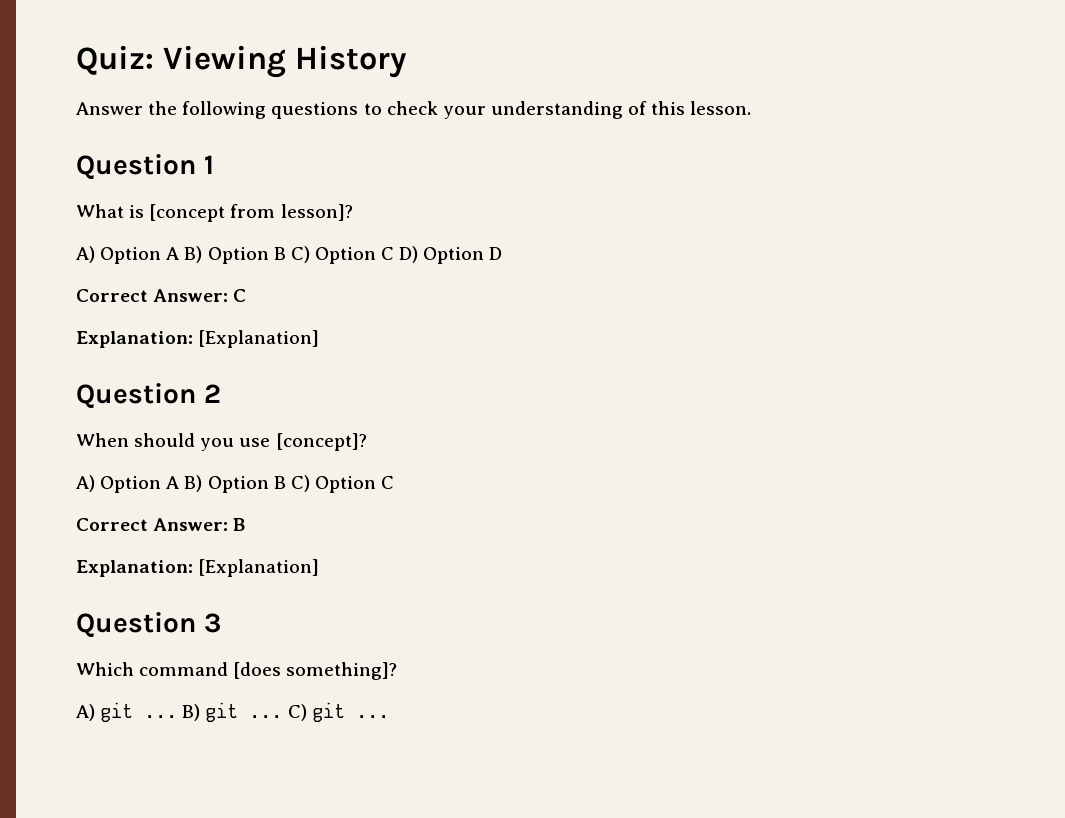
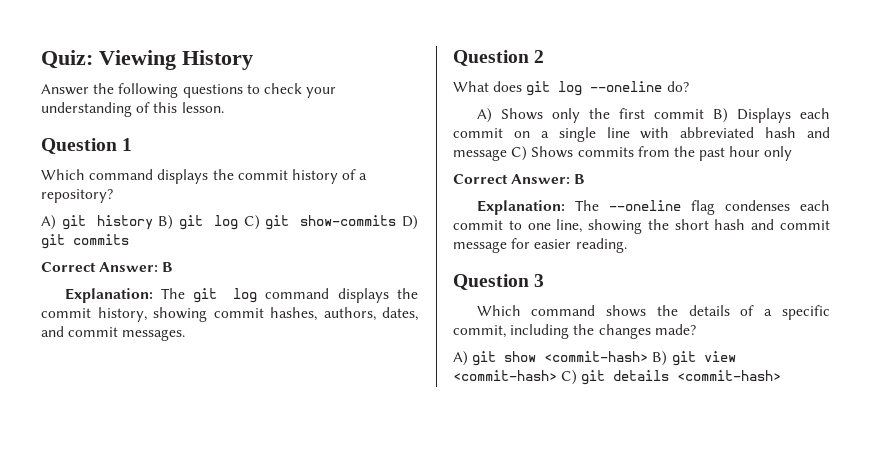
- What is [concept from lesson]?
- A) Option A B) Option B C) Option C D) Option D
- Correct Answer: C
- Explanation: [Explanation]
+ Which command displays the commit history of a repository?
+ A) git history B) git log C) git show-commits D) git commits
+ Correct Answer: B
+ Explanation: The git log command displays the commit history, showing commit hashes, authors, dates, and commit messages.
  Question 2
- When should you use [concept]?
- A) Option A B) Option B C) Option C
+ What does git log --oneline do?
+ A) Shows only the first commit B) Displays each commit on a single line with abbreviated hash and message C) Shows commits from the past hour only
  Correct Answer: B
- Explanation: [Explanation]
+ Explanation: The --oneline flag condenses each commit to one line, showing the short hash and commit message for easier reading.
  Question 3
- Which command [does something]?
- A) git ... B) git ... C) git ...
+ Which command shows the details of a specific commit, including the changes made?
+ A) git show <commit-hash> B) git view <commit-hash> C) git details <commit-hash>

